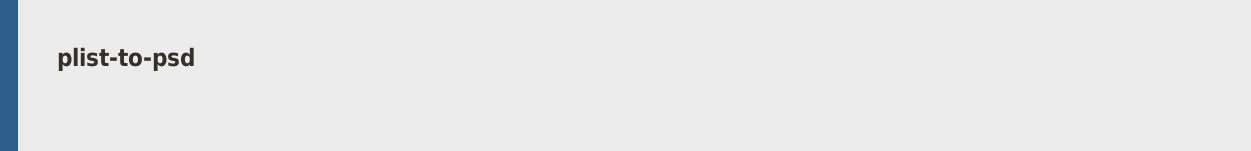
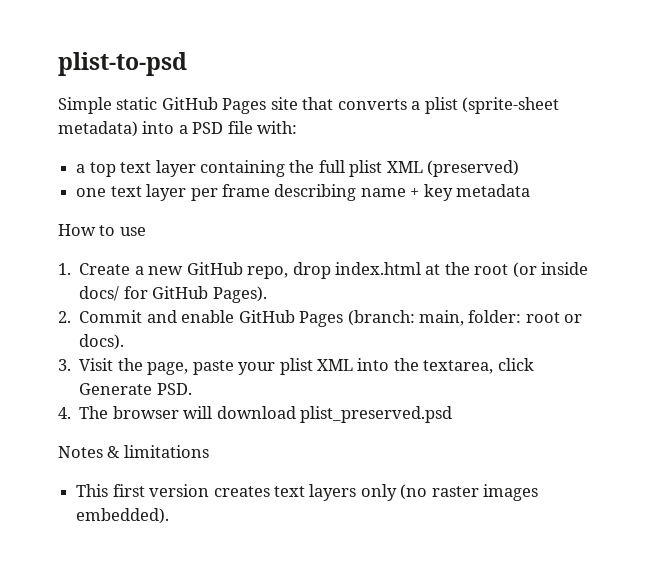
+ Simple static GitHub Pages site that converts a plist (sprite-sheet metadata) into a PSD file with:
+ a top text layer containing the full plist XML (preserved)
+ one text layer per frame describing name + key metadata
+ How to use
+ 1. Create a new GitHub repo, drop index.html at the root (or inside docs/ for GitHub Pages).
+ 2. Commit and enable GitHub Pages (branch: main, folder: root or docs).
+ 3. Visit the page, paste your plist XML into the textarea, click Generate PSD.
+ 4. The browser will download plist_preserved.psd
+ Notes & limitations
+ This first version creates text layers only (no raster images embedded).

